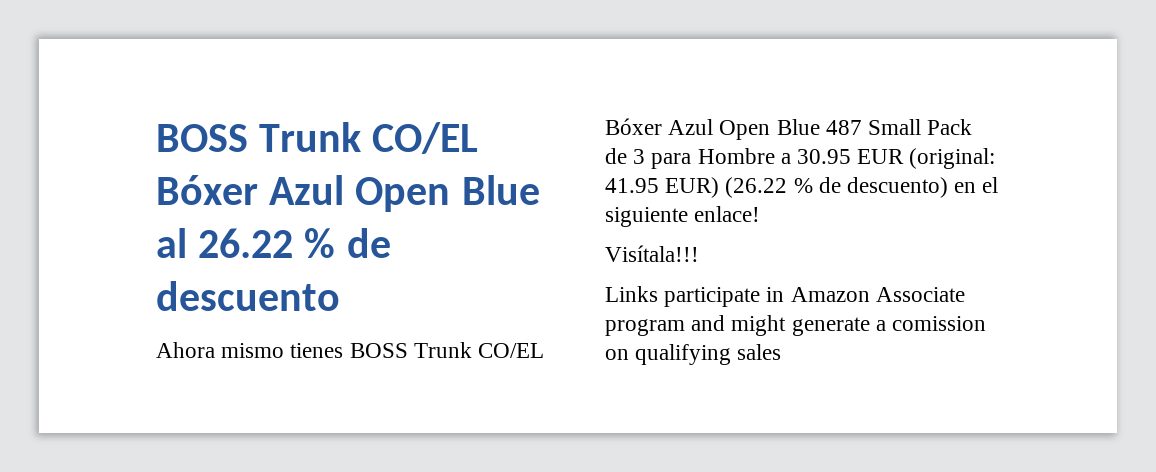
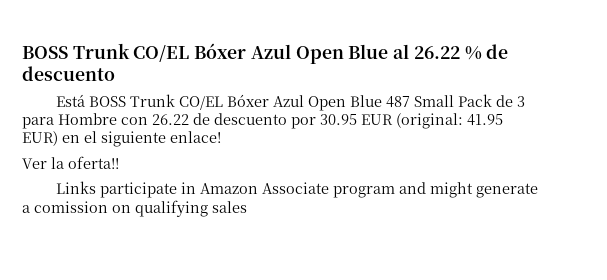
- Ahora mismo tienes BOSS Trunk CO/EL Bóxer Azul Open Blue 487 Small Pack de 3 para Hombre a 30.95 EUR (original: 41.95 EUR) (26.22 % de descuento) en el siguiente enlace!
+ Está BOSS Trunk CO/EL Bóxer Azul Open Blue 487 Small Pack de 3 para Hombre con 26.22 de descuento por 30.95 EUR (original: 41.95 EUR) en el siguiente enlace!
- Visítala!!!
+ Ver la oferta!!

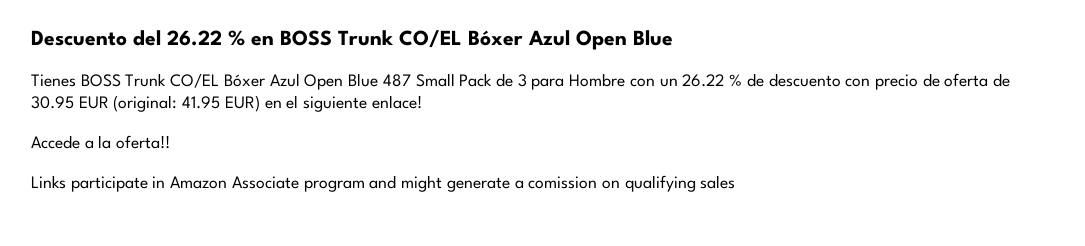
- BOSS Trunk CO/EL Bóxer Azul Open Blue al 26.22 % de descuento
- Está BOSS Trunk CO/EL Bóxer Azul Open Blue 487 Small Pack de 3 para Hombre con 26.22 de descuento por 30.95 EUR (original: 41.95 EUR) en el siguiente enlace!
+ Descuento del 26.22 % en BOSS Trunk CO/EL Bóxer Azul Open Blue
+ Tienes BOSS Trunk CO/EL Bóxer Azul Open Blue 487 Small Pack de 3 para Hombre con un 26.22 % de descuento con precio de oferta de 30.95 EUR (original: 41.95 EUR) en el siguiente enlace!
- Ver la oferta!!
+ Accede a la oferta!!

